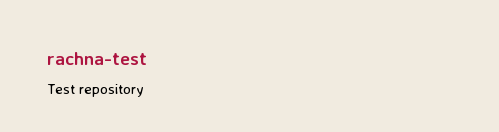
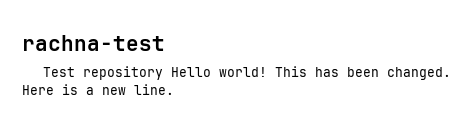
- Test repository
+ Test repository Hello world! This has been changed. Here is a new line.

